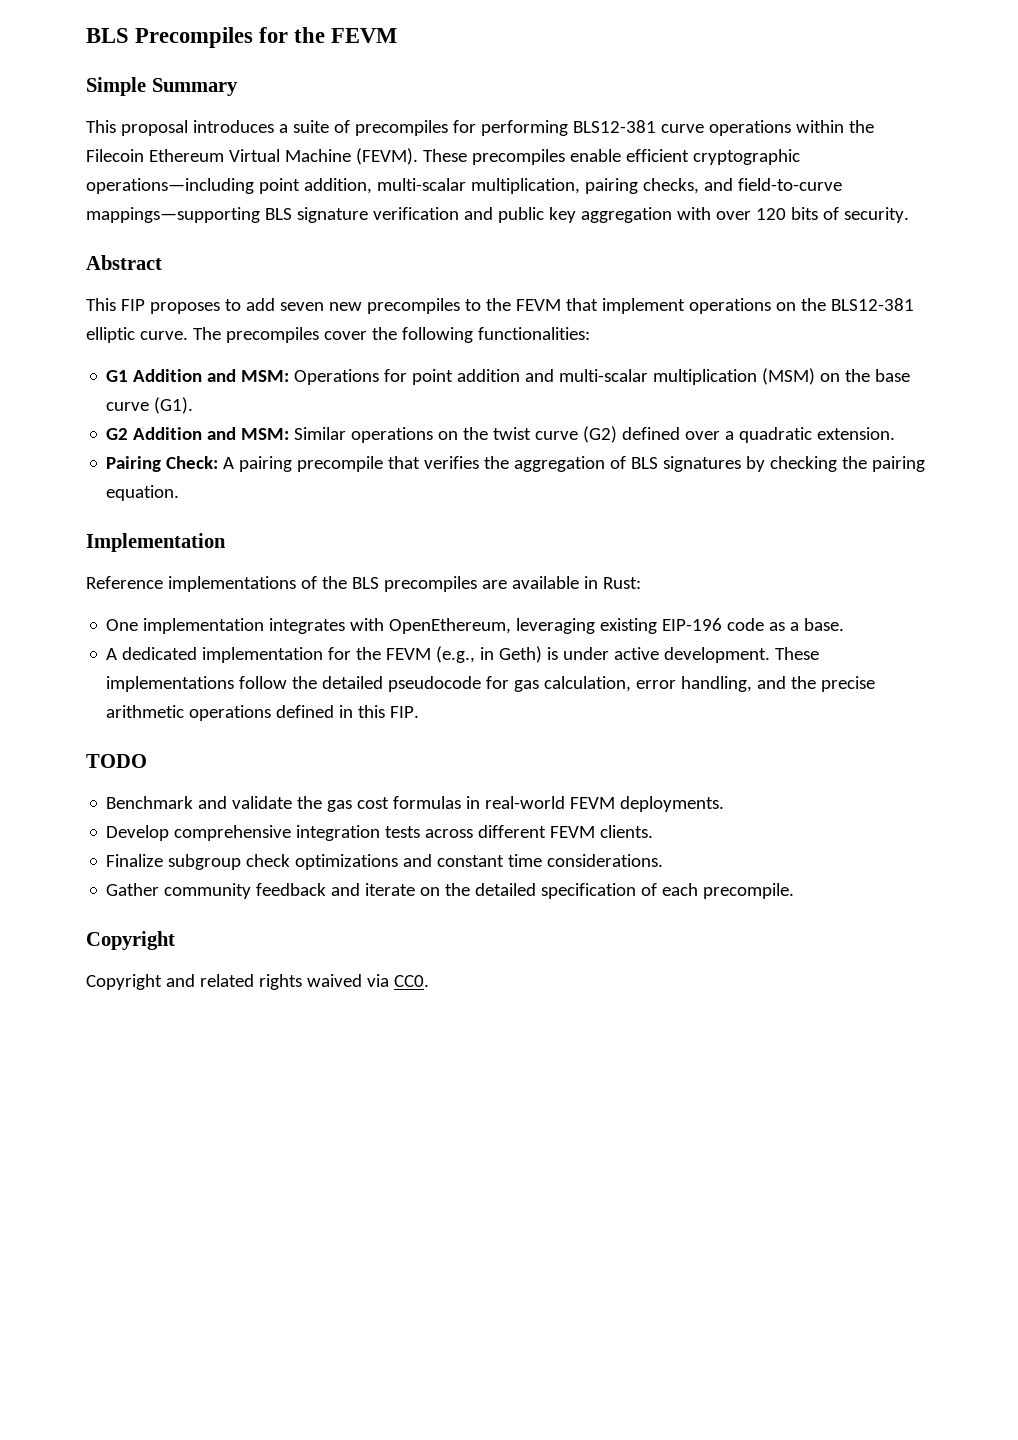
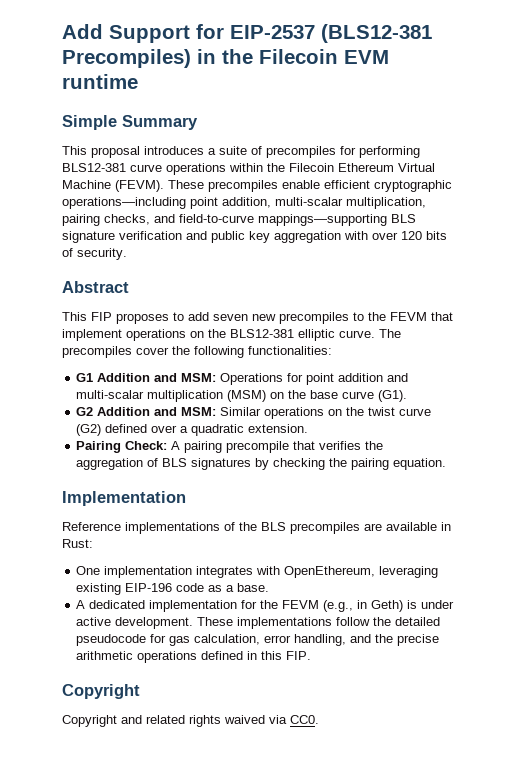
- BLS Precompiles for the FEVM
+ Add Support for EIP-2537 (BLS12-381 Precompiles) in the Filecoin EVM runtime
- TODO
- Benchmark and validate the gas cost formulas in real-world FEVM deployments.
- Develop comprehensive integration tests across different FEVM clients.
- Finalize subgroup check optimizations and constant time considerations.
- Gather community feedback and iterate on the detailed specification of each precompile.

